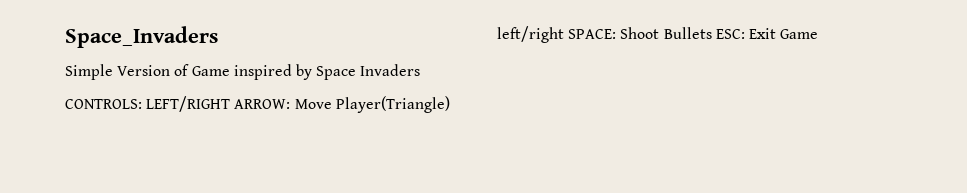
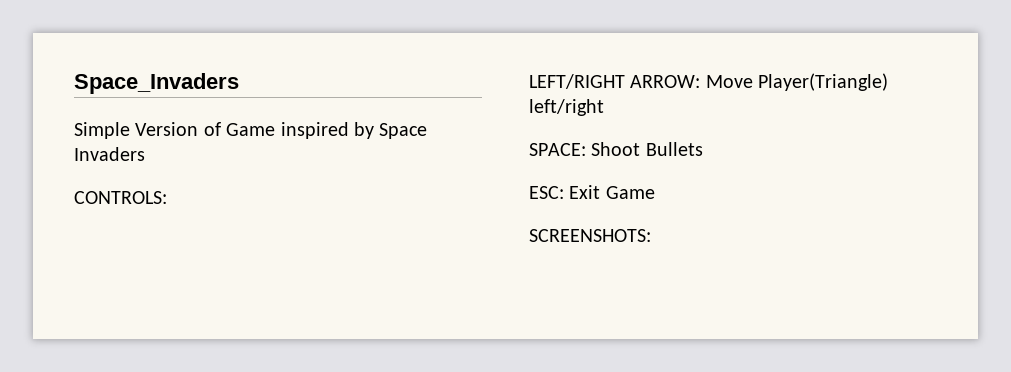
- CONTROLS: LEFT/RIGHT ARROW: Move Player(Triangle) left/right SPACE: Shoot Bullets ESC: Exit Game
+ CONTROLS:
+ LEFT/RIGHT ARROW: Move Player(Triangle) left/right
+ SPACE: Shoot Bullets
+ ESC: Exit Game
+ SCREENSHOTS:

